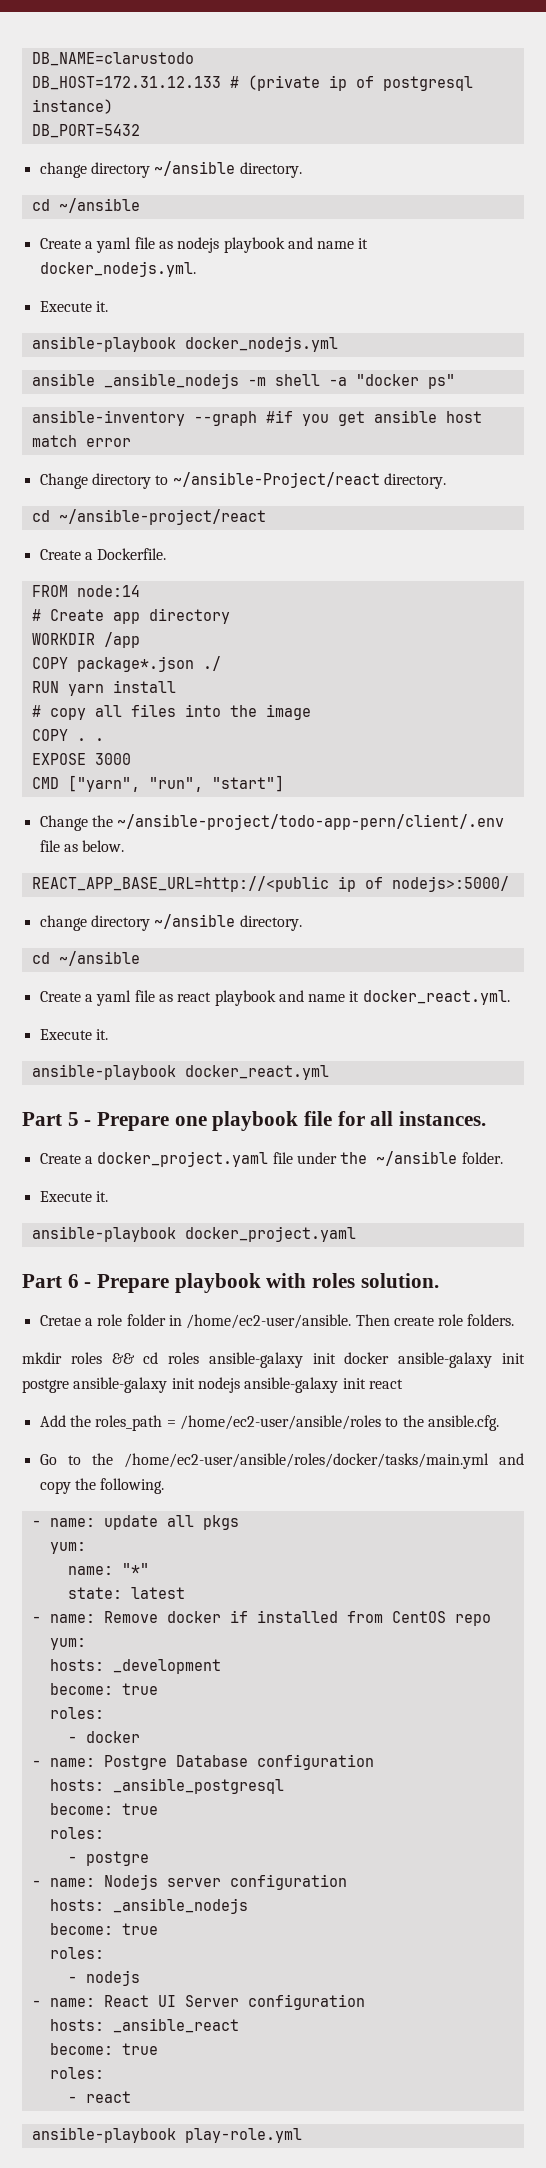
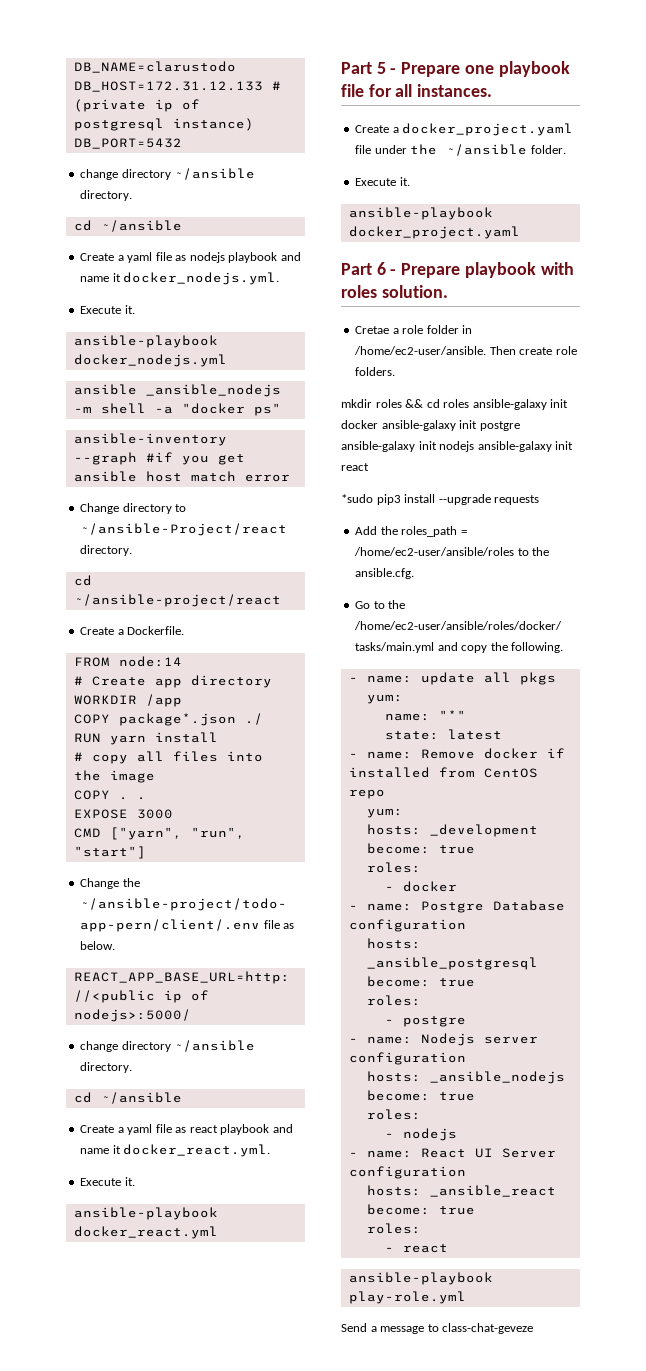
+ *sudo pip3 install --upgrade requests
+ Send a message to class-chat-geveze

